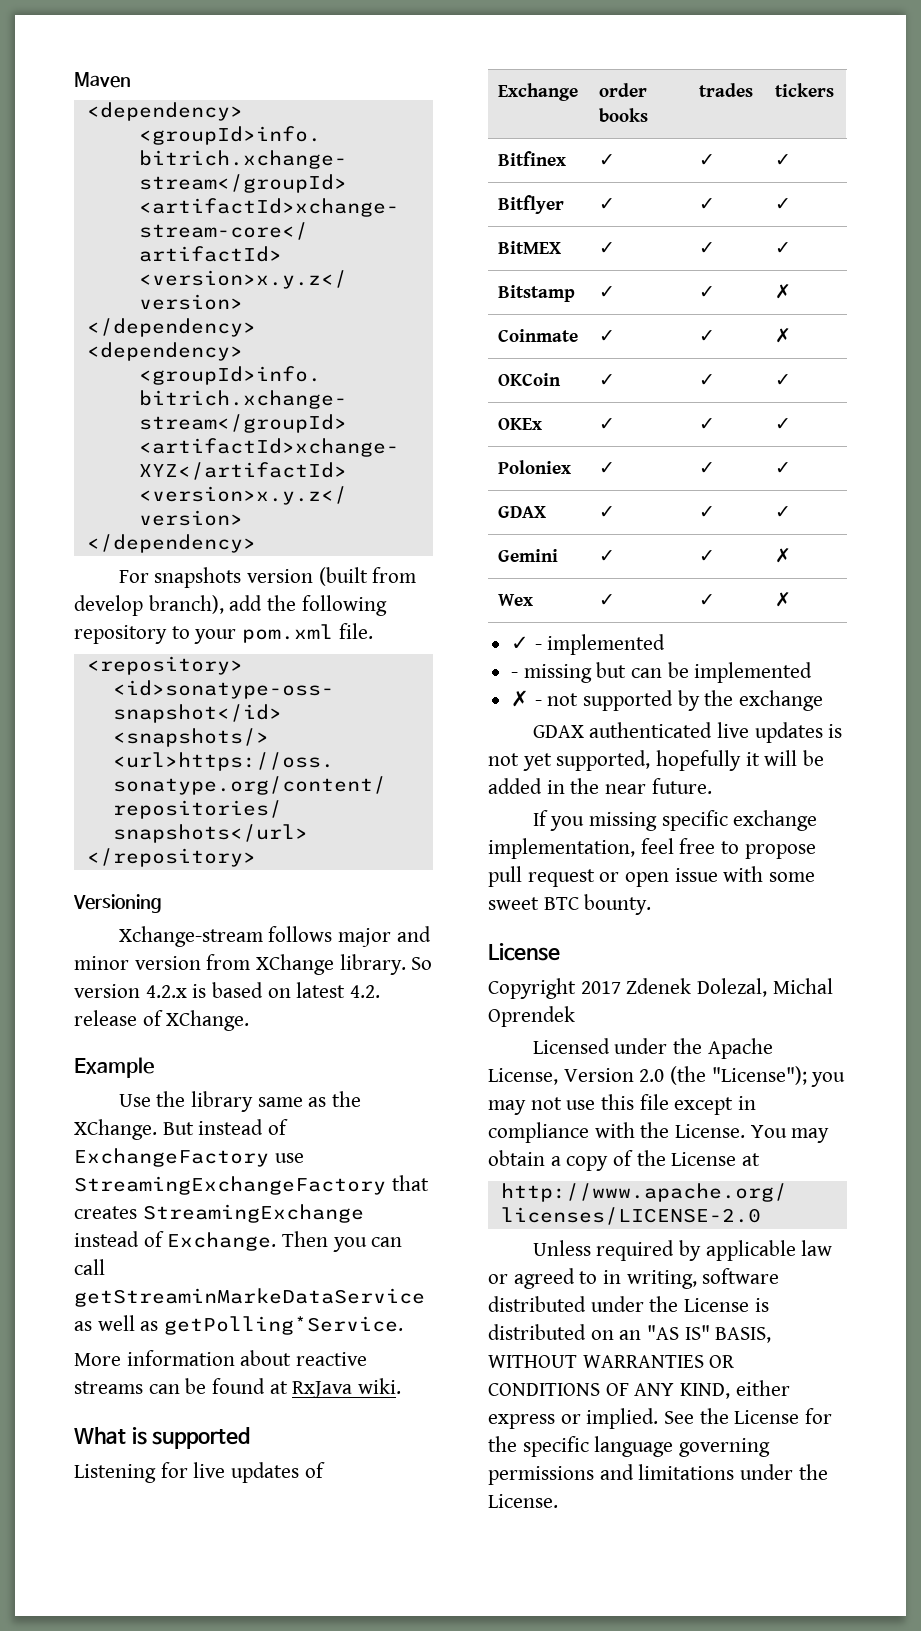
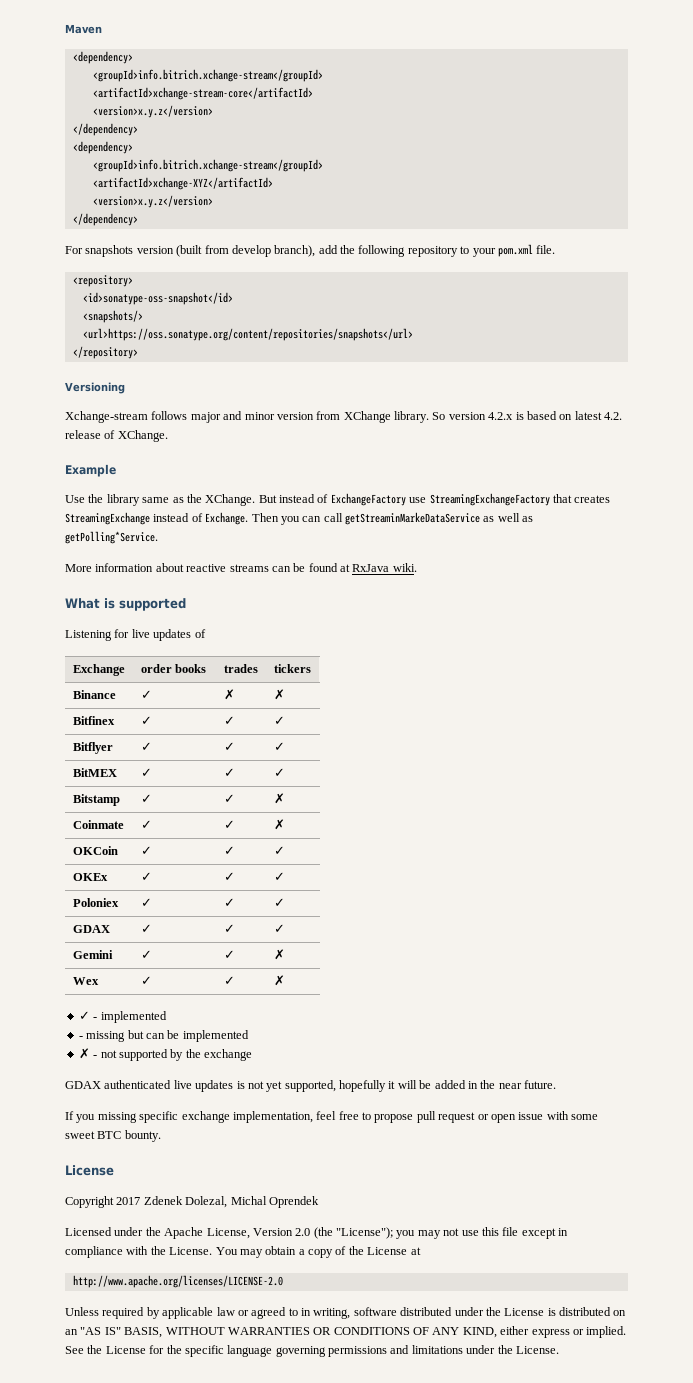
+ Binance | ✓ | ✗ | ✗

